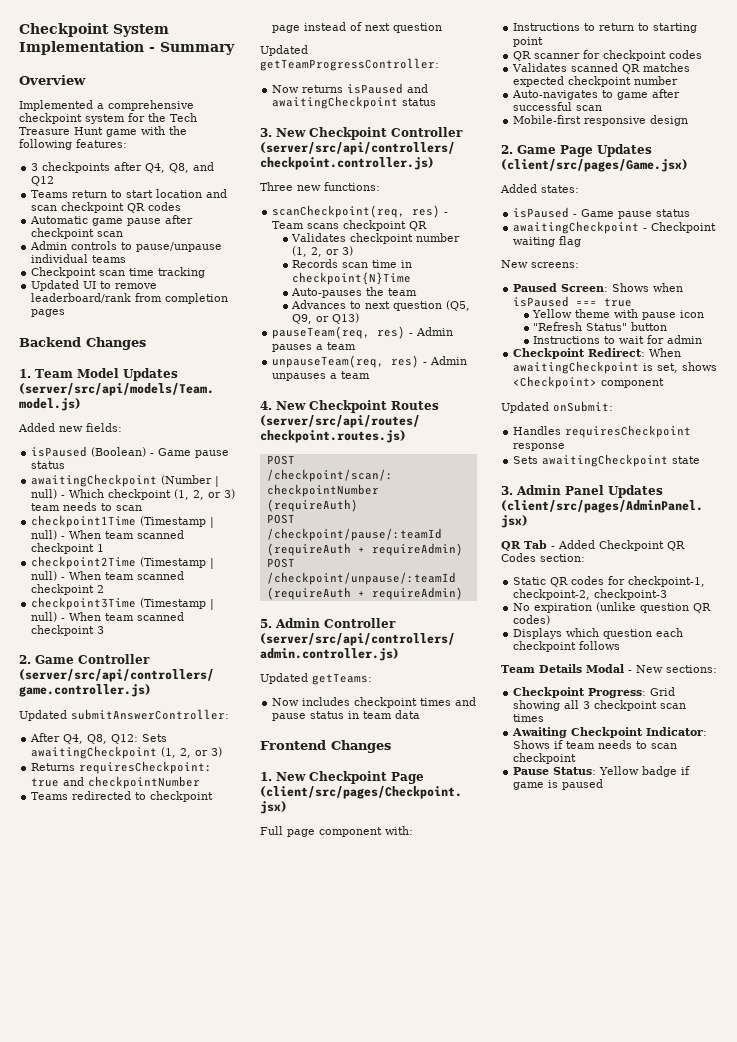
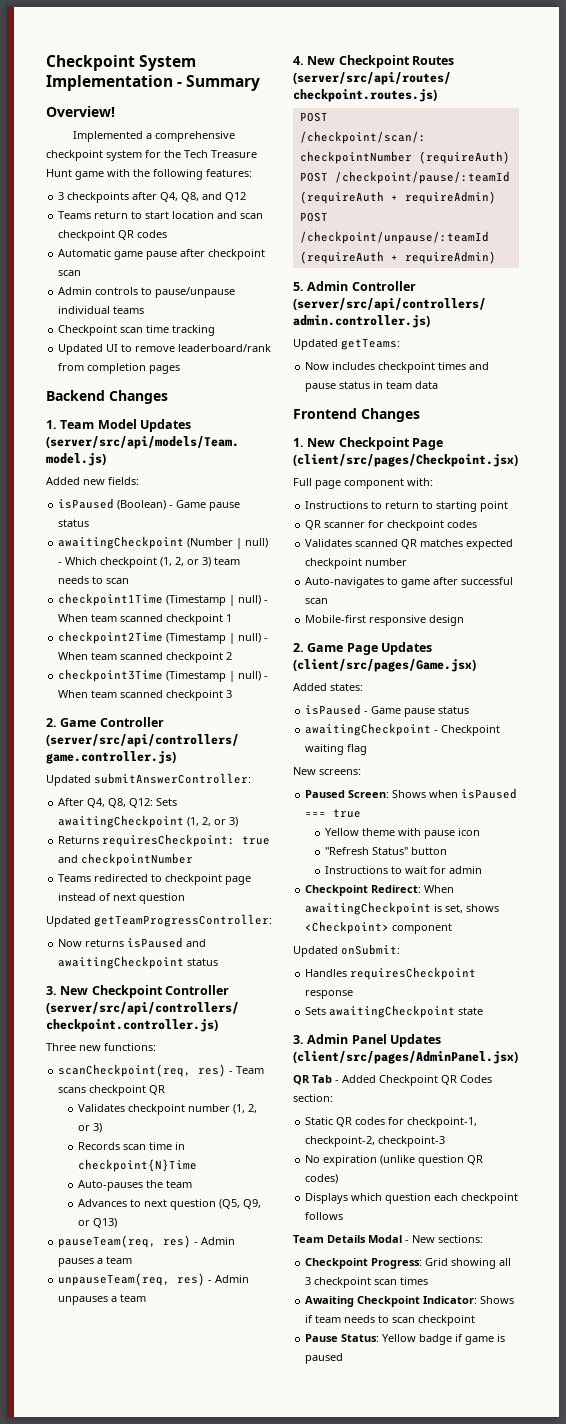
- Overview
+ Overview!

